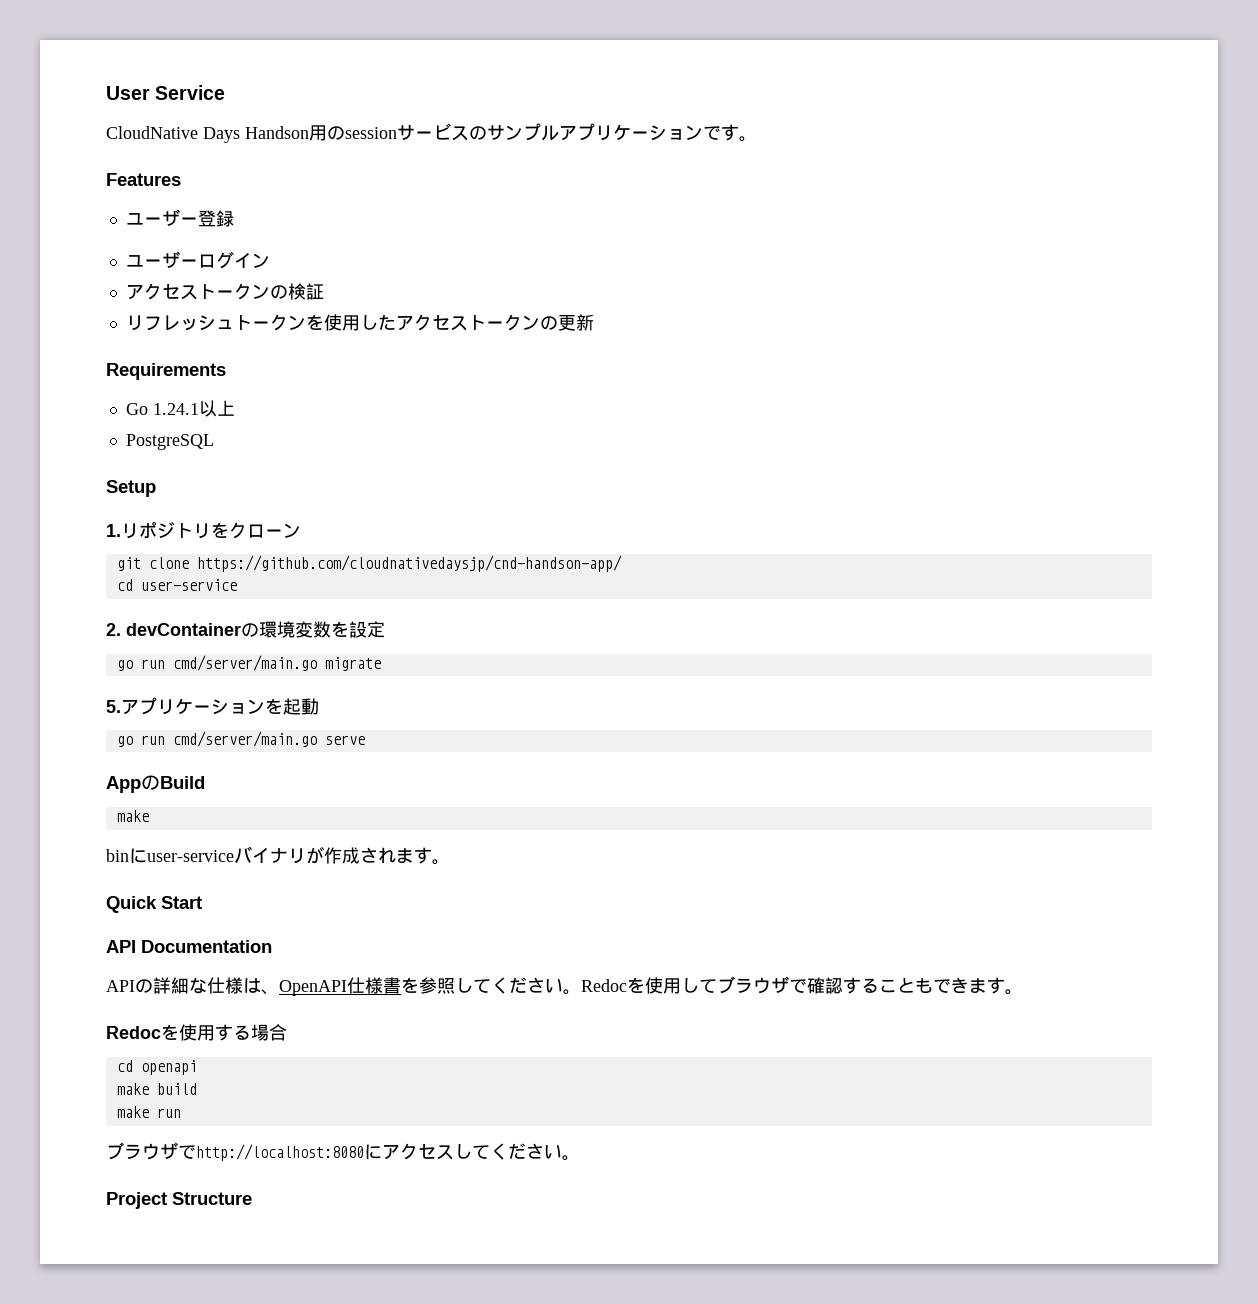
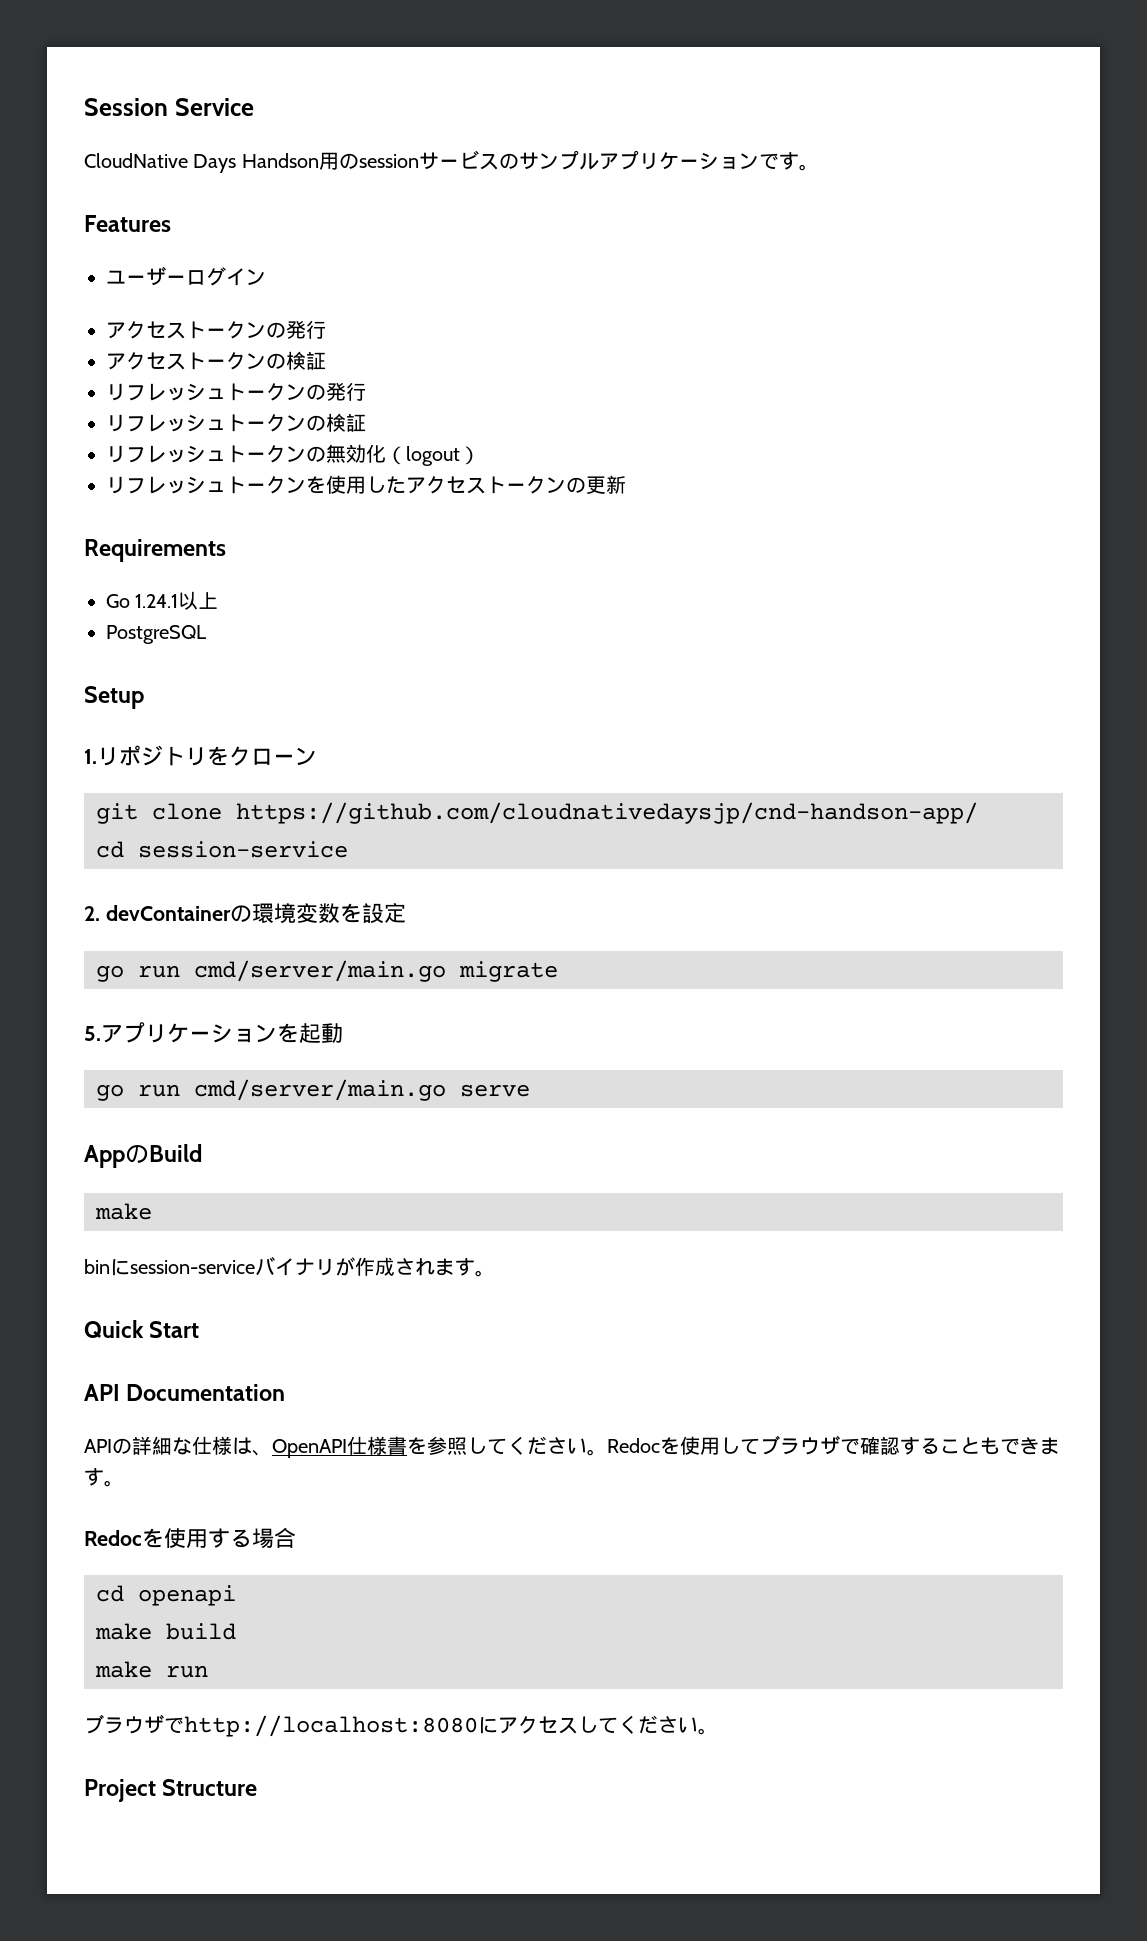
- User Service
+ Session Service
- ユーザー登録
+ アクセストークンの発行
+ リフレッシュトークンの発行
+ リフレッシュトークンの検証
+ リフレッシュトークンの無効化（logout）
- cd user-service
+ cd session-service
- binにuser-serviceバイナリが作成されます。
+ binにsession-serviceバイナリが作成されます。

